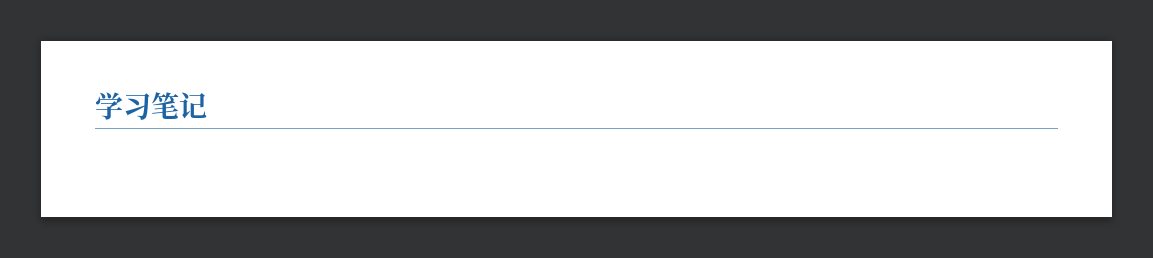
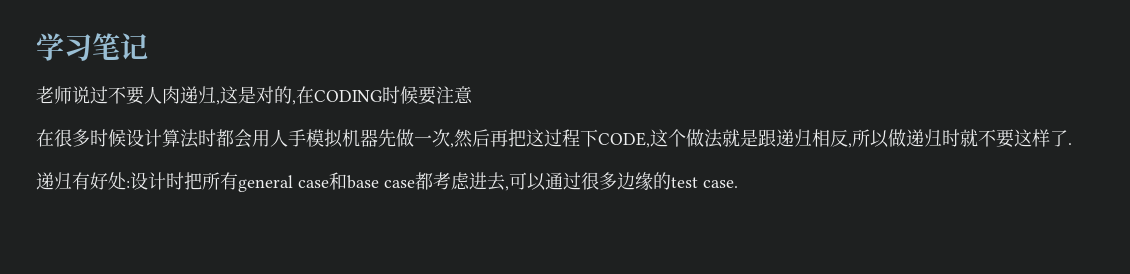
+ 老师说过不要人肉递归,这是对的,在CODING时候要注意
+ 在很多时候设计算法时都会用人手模拟机器先做一次,然后再把这过程下CODE,这个做法就是跟递归相反,所以做递归时就不要这样了.
+ 递归有好处:设计时把所有general case和base case都考虑进去,可以通过很多边缘的test case.

